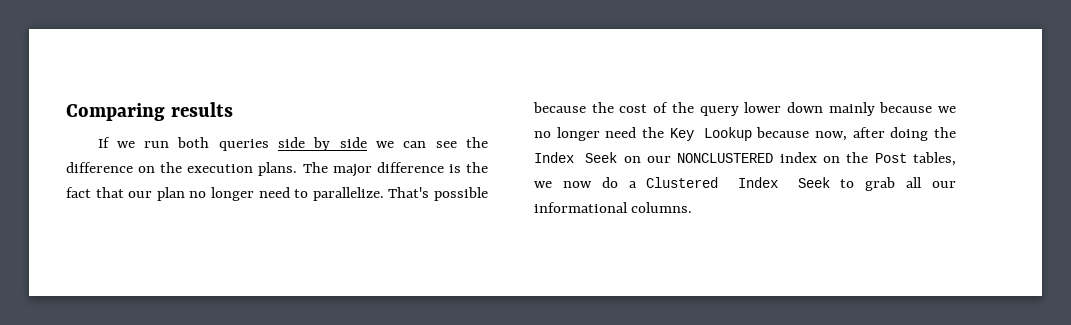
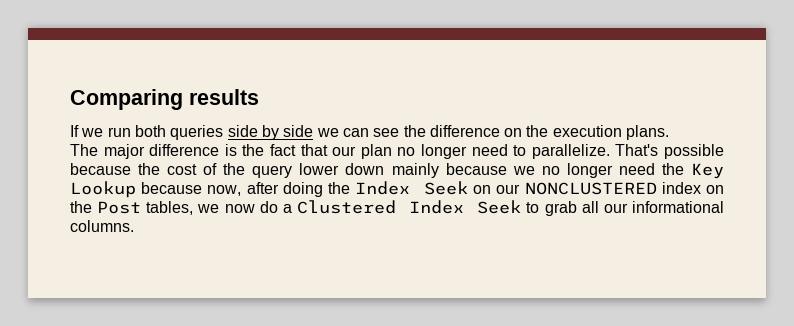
- If we run both queries side by side we can see the difference on the execution plans. The major difference is the fact that our plan no longer need to parallelize.
+ If we run both queries side by side we can see the difference on the execution plans.
+ The major difference is the fact that our plan no longer need to parallelize.

